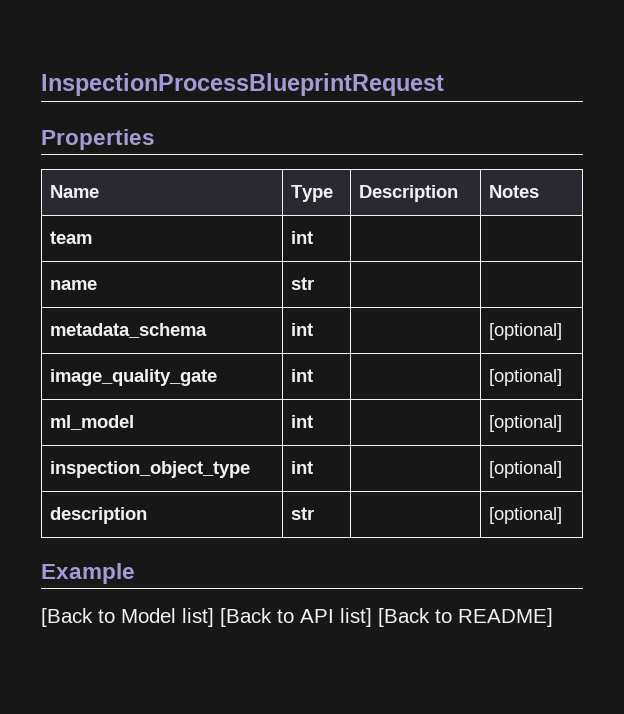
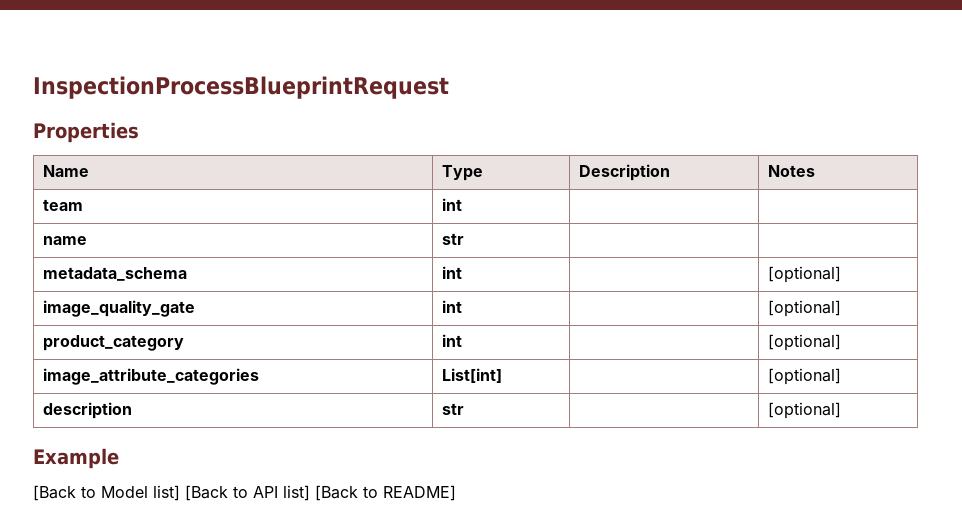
- ml_model | int | | [optional]
- inspection_object_type | int | | [optional]
+ product_category | int | | [optional]
+ image_attribute_categories | List[int] | | [optional]

